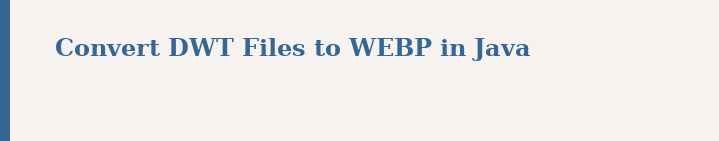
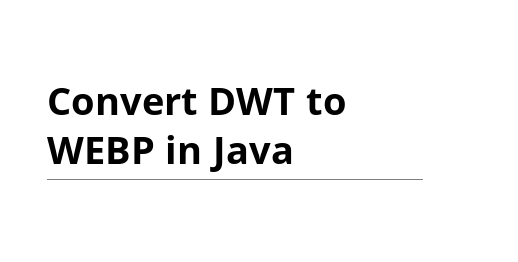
- Convert DWT Files to WEBP in Java
+ Convert DWT to WEBP in Java

